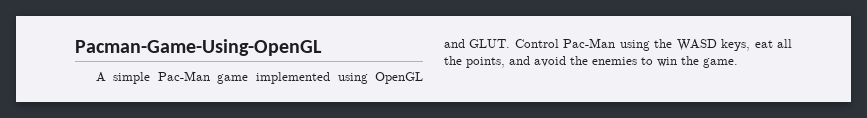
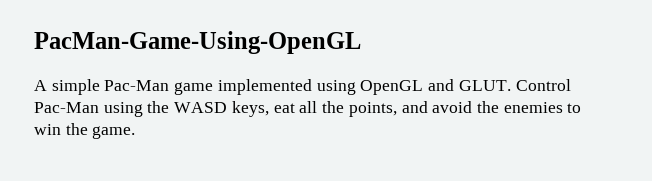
- Pacman-Game-Using-OpenGL
+ PacMan-Game-Using-OpenGL

